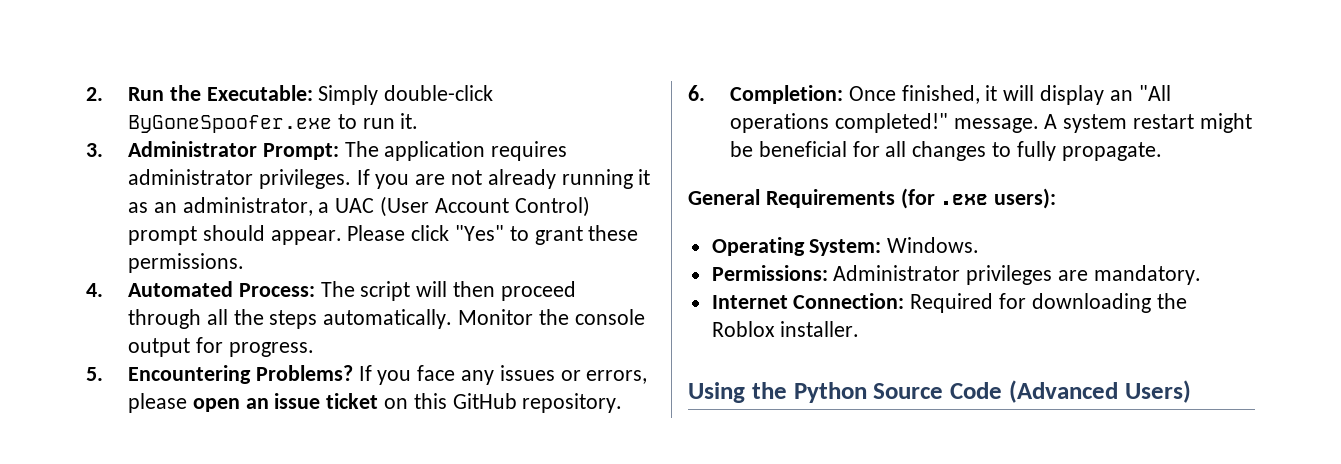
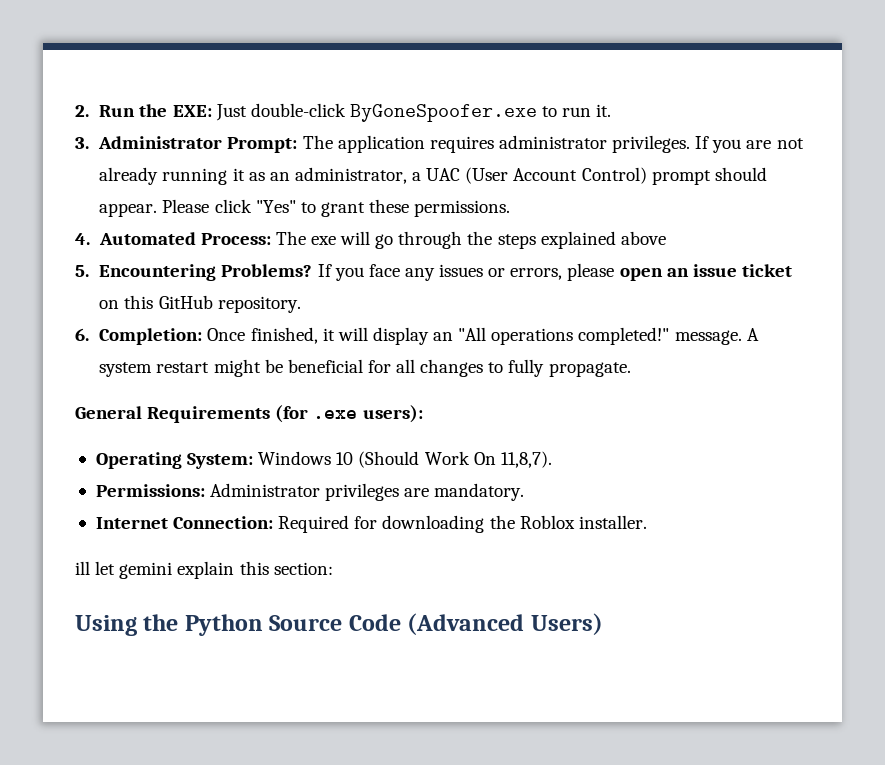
- 2. Run the Executable: Simply double-click ByGoneSpoofer.exe to run it.
+ 2. Run the EXE: Just double-click ByGoneSpoofer.exe to run it.
- 4. Automated Process: The script will then proceed through all the steps automatically. Monitor the console output for progress.
+ 4. Automated Process: The exe will go through the steps explained above
- Operating System: Windows.
+ Operating System: Windows 10 (Should Work On 11,8,7).
+ ill let gemini explain this section:

